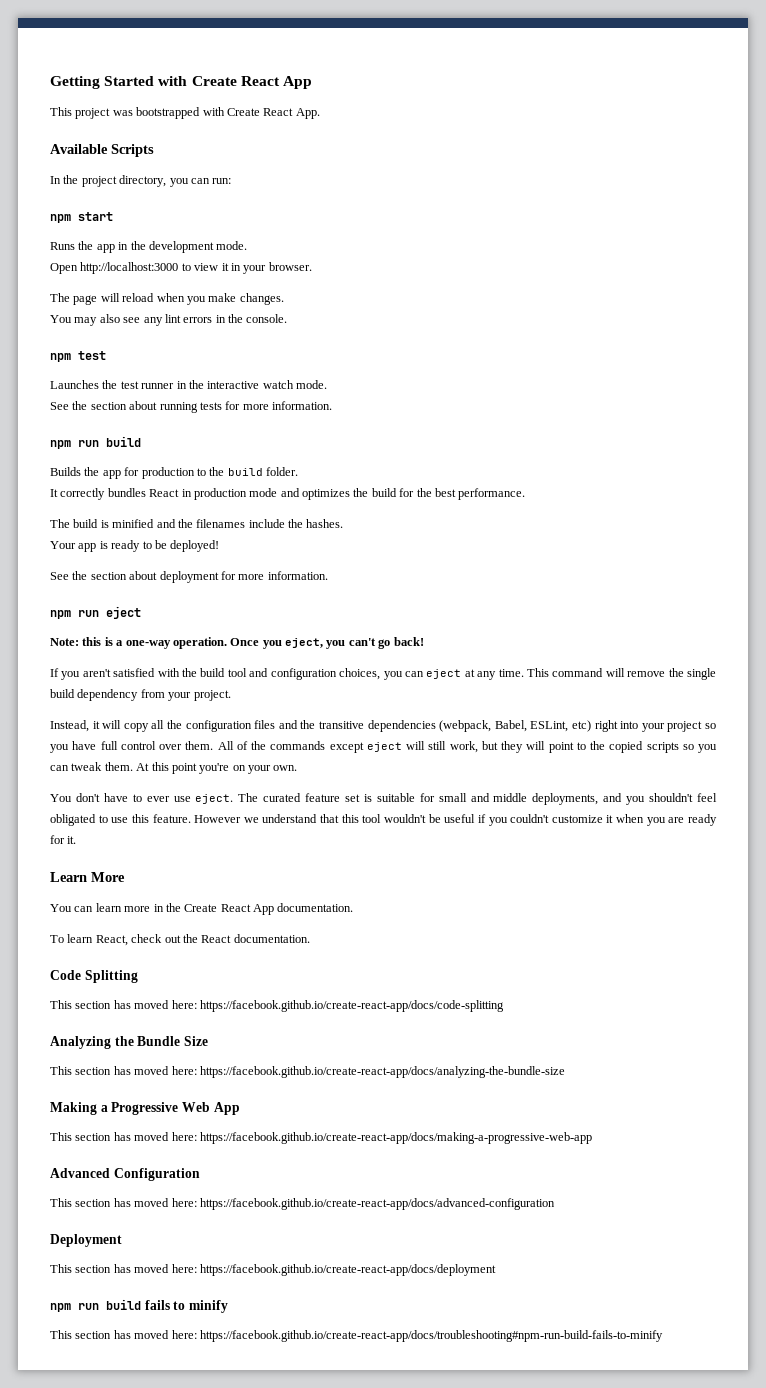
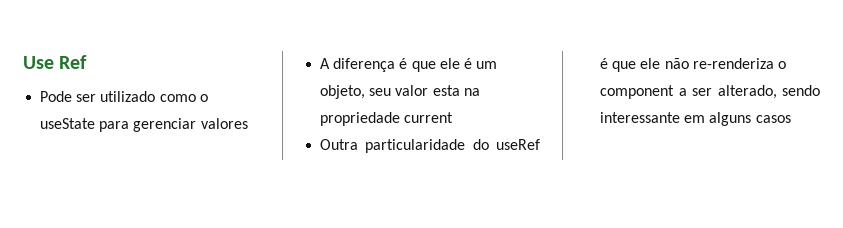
- Getting Started with Create React App
- This project was bootstrapped with Create React App.
- Available Scripts
- In the project directory, you can run:
- npm start
- Runs the app in the development mode.
- Open http://localhost:3000 to view it in your browser.
- The page will reload when you make changes.
- You may also see any lint errors in the console.
- npm test
- Launches the test runner in the interactive watch mode.
- See the section about running tests for more information.
- npm run build
- Builds the app for production to the build folder.
- It correctly bundles React in production mode and optimizes the build for the best performance.
- The build is minified and the filenames include the hashes.
- Your app is ready to be deployed!
- See the section about deployment for more information.
- npm run eject
- Note: this is a one-way operation. Once you eject, you can't go back!
- If you aren't satisfied with the build tool and configuration choices, you can eject at any time. This command will remove the single build dependency from your project.
- Instead, it will copy all the configuration files and the transitive dependencies (webpack, Babel, ESLint, etc) right into your project so you have full control over them. All of the commands except eject will still work, but they will point to the copied scripts so you can tweak them. At this point you're on your own.
- You don't have to ever use eject. The curated feature set is suitable for small and middle deployments, and you shouldn't feel obligated to use this feature. However we understand that this tool wouldn't be useful if you couldn't customize it when you are ready for it.
- Learn More
- You can learn more in the Create React App documentation.
- To learn React, check out the React documentation.
- Code Splitting
- This section has moved here: https://facebook.github.io/create-react-app/docs/code-splitting
- Analyzing the Bundle Size
- This section has moved here: https://facebook.github.io/create-react-app/docs/analyzing-the-bundle-size
- Making a Progressive Web App
- This section has moved here: https://facebook.github.io/create-react-app/docs/making-a-progressive-web-app
- Advanced Configuration
- This section has moved here: https://facebook.github.io/create-react-app/docs/advanced-configuration
- Deployment
- This section has moved here: https://facebook.github.io/create-react-app/docs/deployment
- npm run build fails to minify
- This section has moved here: https://facebook.github.io/create-react-app/docs/troubleshooting#npm-run-build-fails-to-minify
+ Use Ref
+ Pode ser utilizado como o useState para gerenciar valores
+ A diferença é que ele é um objeto, seu valor esta na propriedade current
+ Outra particularidade do useRef é que ele não re-renderiza o component a ser alterado, sendo interessante em alguns casos

